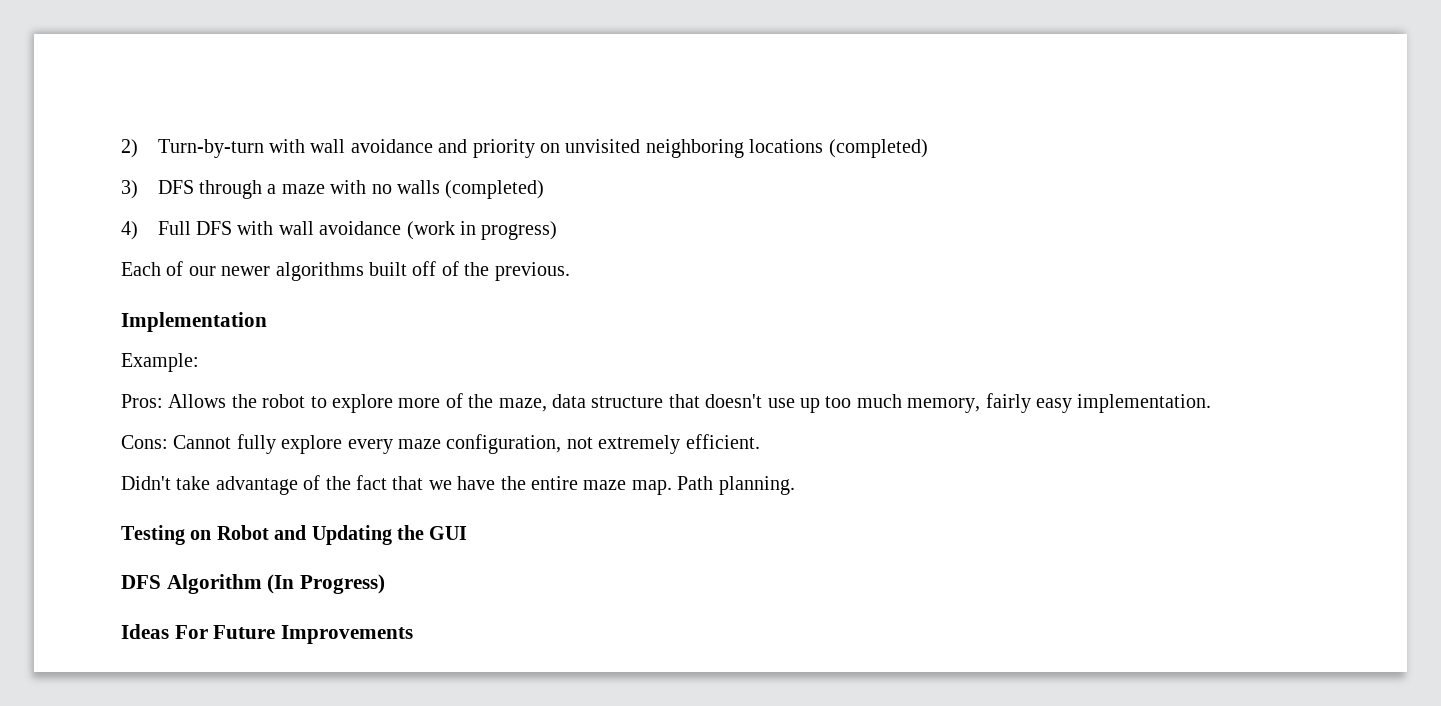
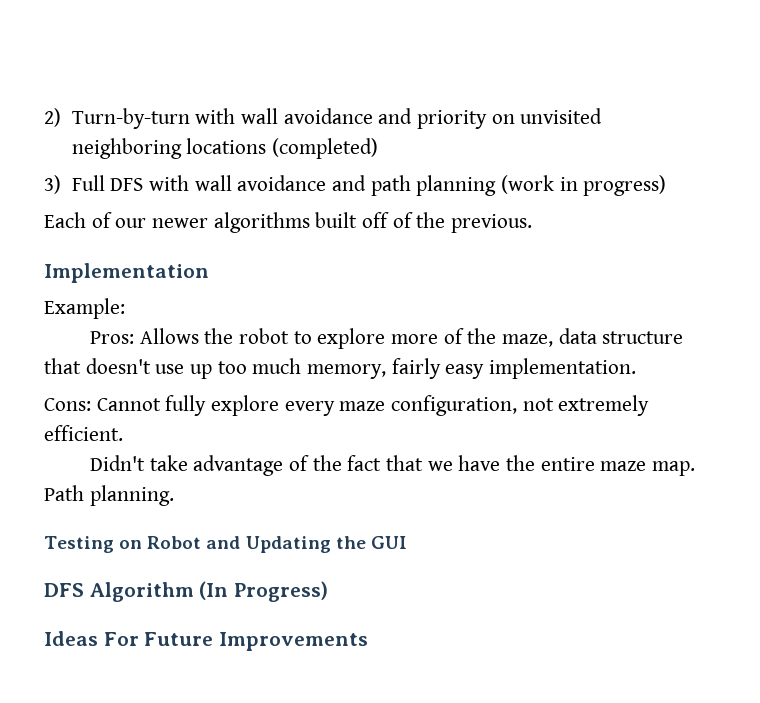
- 3) DFS through a maze with no walls (completed)
- 4) Full DFS with wall avoidance (work in progress)
+ 3) Full DFS with wall avoidance and path planning (work in progress)

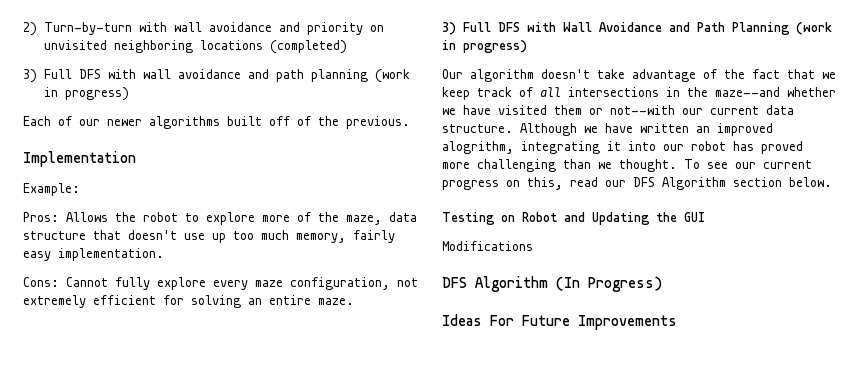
- Cons: Cannot fully explore every maze configuration, not extremely efficient.
- Didn't take advantage of the fact that we have the entire maze map. Path planning.
+ Cons: Cannot fully explore every maze configuration, not extremely efficient for solving an entire maze.
+ 3) Full DFS with Wall Avoidance and Path Planning (work in progress)
+ Our algorithm doesn't take advantage of the fact that we keep track of all intersections in the maze--and whether we have visited them or not--with our current data structure. Although we have written an improved alogrithm, integrating it into our robot has proved more challenging than we thought. To see our current progress on this, read our DFS Algorithm section below.
+ Modifications

